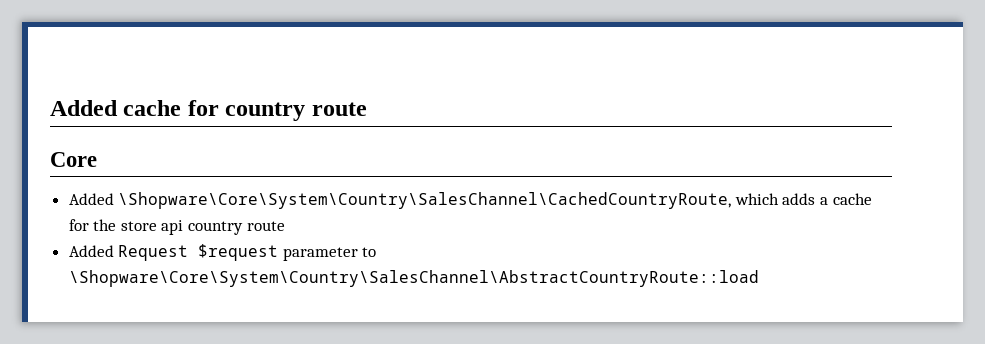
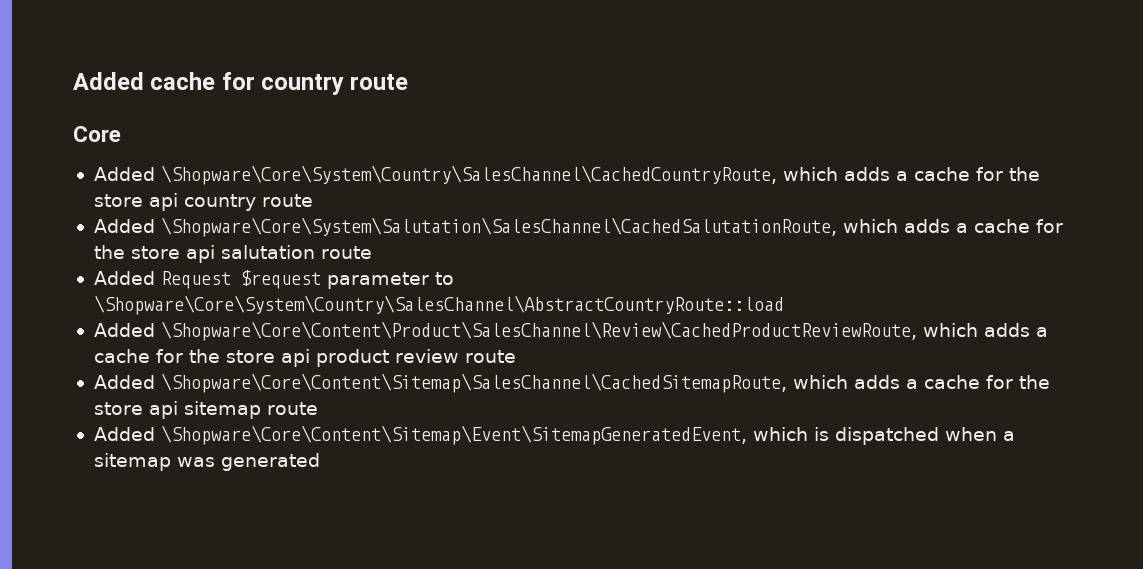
+ Added \Shopware\Core\System\Salutation\SalesChannel\CachedSalutationRoute, which adds a cache for the store api salutation route
+ Added \Shopware\Core\Content\Product\SalesChannel\Review\CachedProductReviewRoute, which adds a cache for the store api product review route
+ Added \Shopware\Core\Content\Sitemap\SalesChannel\CachedSitemapRoute, which adds a cache for the store api sitemap route
+ Added \Shopware\Core\Content\Sitemap\Event\SitemapGeneratedEvent, which is dispatched when a sitemap was generated

